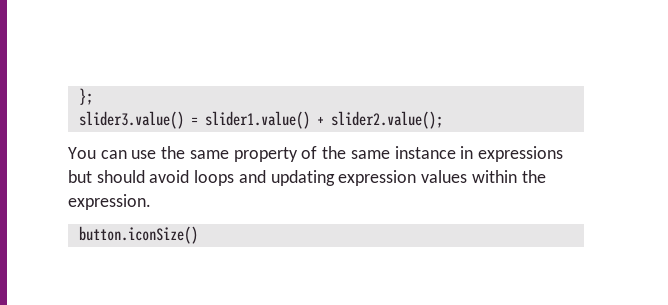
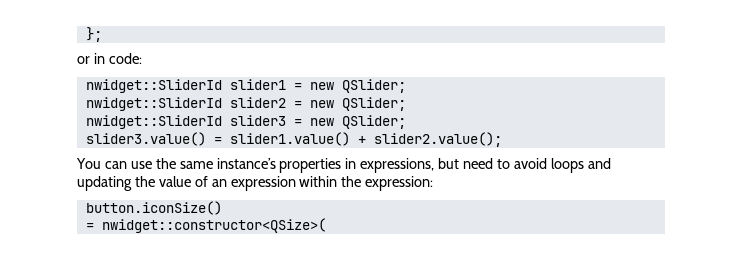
+ or in code:
+ nwidget::SliderId slider1 = new QSlider;
+ nwidget::SliderId slider2 = new QSlider;
+ nwidget::SliderId slider3 = new QSlider;
- You can use the same property of the same instance in expressions but should avoid loops and updating expression values within the expression.
+ You can use the same instance’s properties in expressions, but need to avoid loops and updating the value of an expression within the expression:
+ = nwidget::constructor<QSize>(

